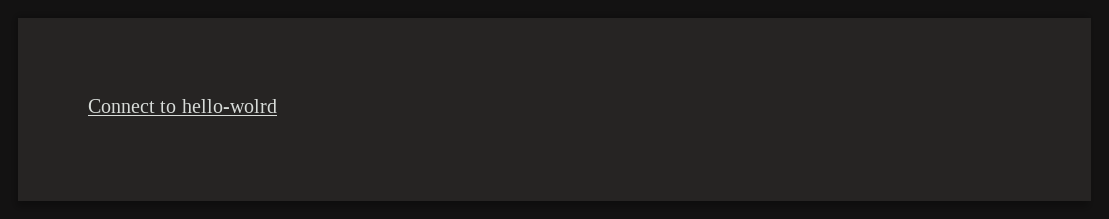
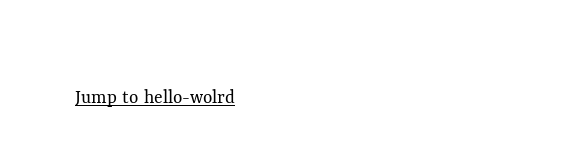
- Connect to hello-wolrd
+ Jump to hello-wolrd

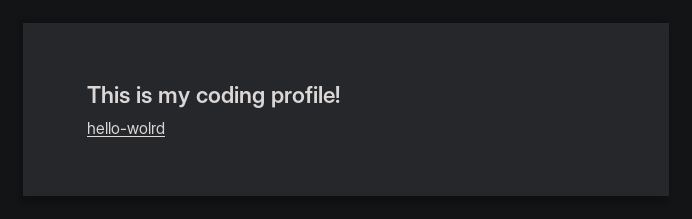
- Jump to hello-wolrd
+ This is my coding profile!
+ hello-wolrd

